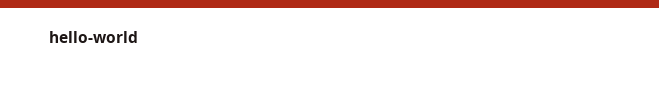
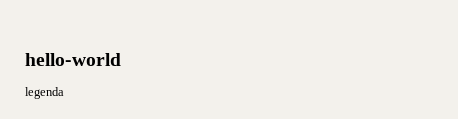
+ legenda

